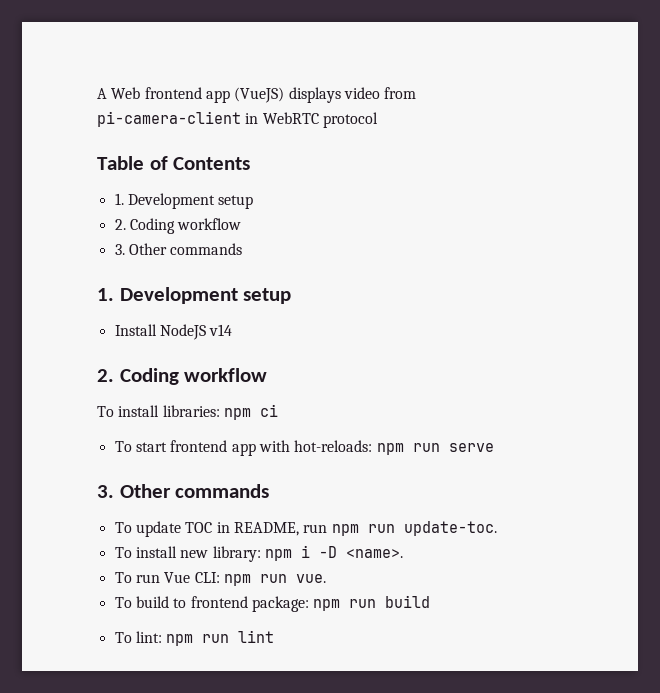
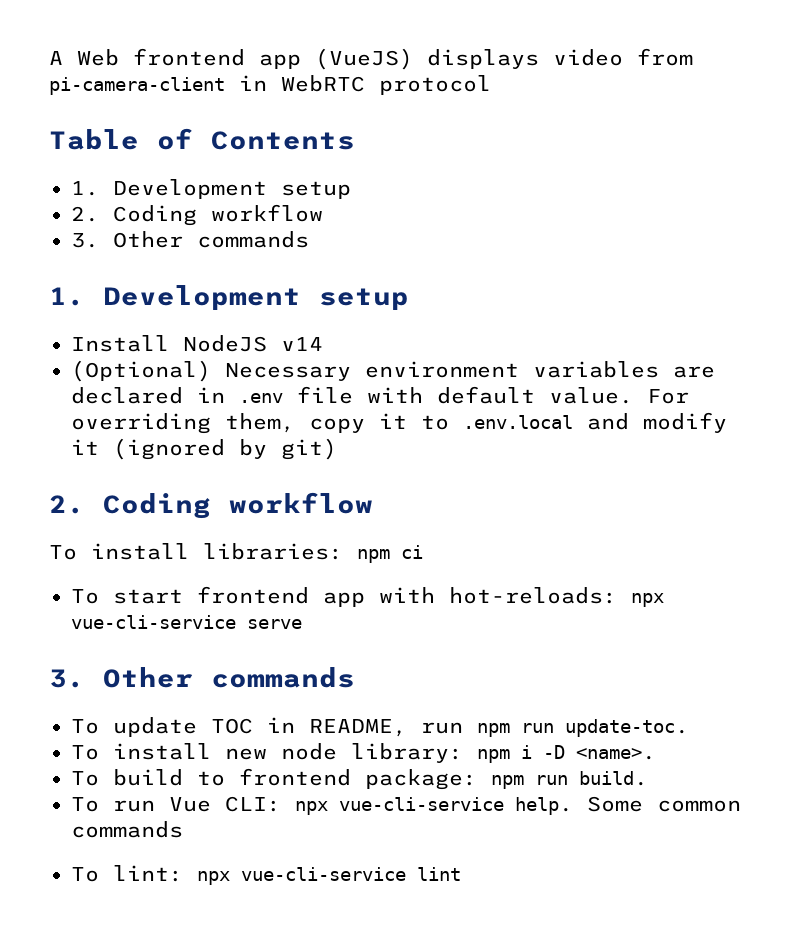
+ (Optional) Necessary environment variables are declared in .env file with default value. For overriding them, copy it to .env.local and modify it (ignored by git)
- To start frontend app with hot-reloads: npm run serve
+ To start frontend app with hot-reloads: npx vue-cli-service serve
- To install new library: npm i -D <name>.
+ To install new node library: npm i -D <name>.
- To run Vue CLI: npm run vue.
- To build to frontend package: npm run build
+ To build to frontend package: npm run build.
+ To run Vue CLI: npx vue-cli-service help. Some common commands
- To lint: npm run lint
+ To lint: npx vue-cli-service lint

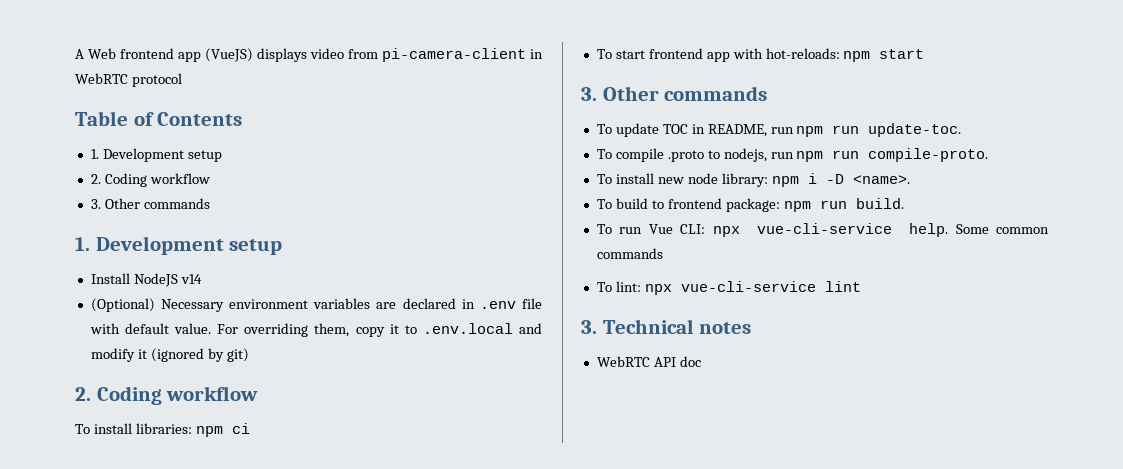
- To start frontend app with hot-reloads: npx vue-cli-service serve
+ To start frontend app with hot-reloads: npm start
+ To compile .proto to nodejs, run npm run compile-proto.
+ 3. Technical notes
+ WebRTC API doc

